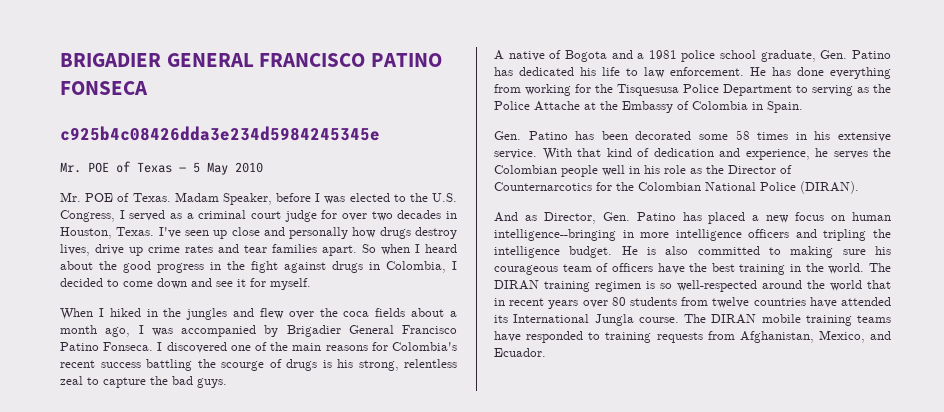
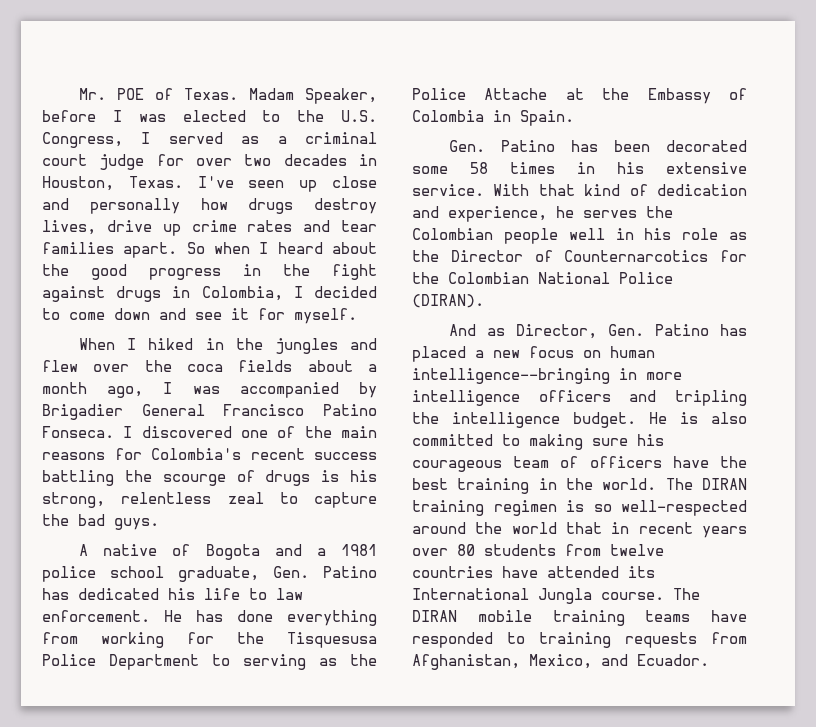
- BRIGADIER GENERAL FRANCISCO PATINO FONSECA
- c925b4c08426dda3e234d5984245345e
- Mr. POE of Texas — 5 May 2010

